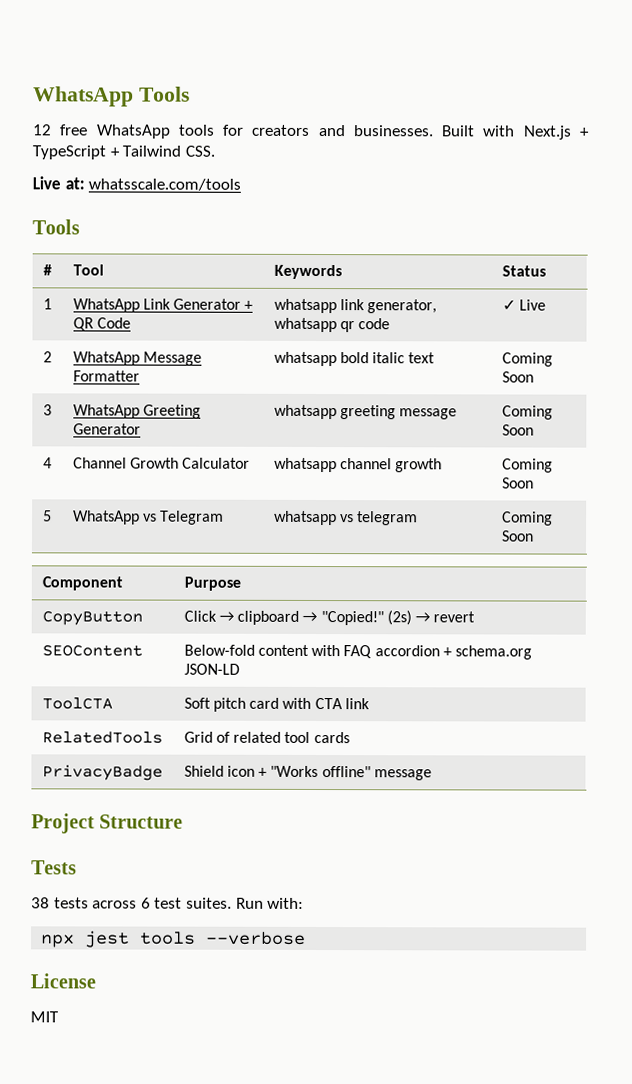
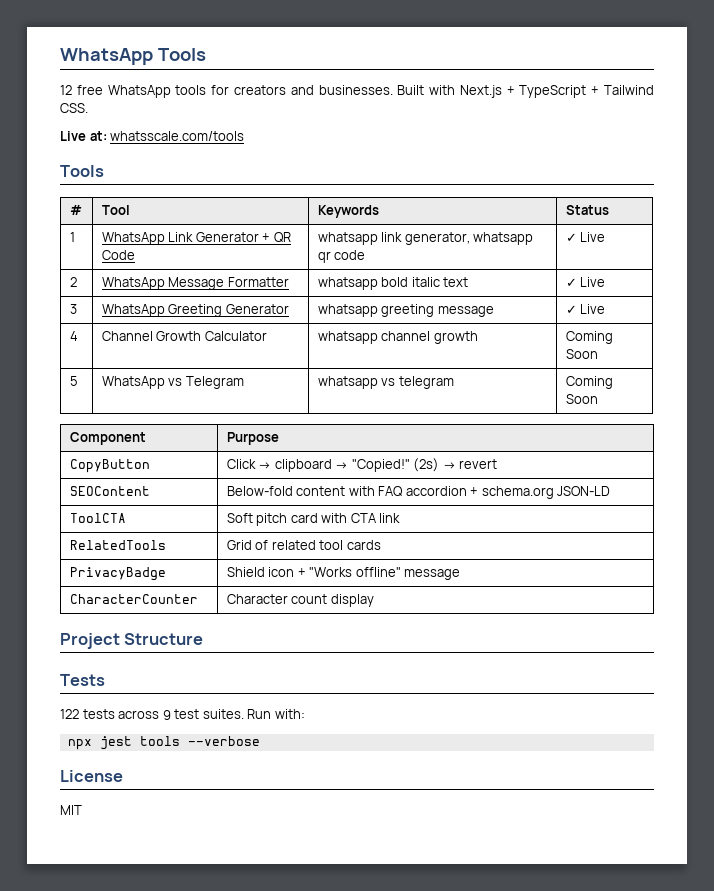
- 2 | WhatsApp Message Formatter | whatsapp bold italic text | Coming Soon
+ 2 | WhatsApp Message Formatter | whatsapp bold italic text | ✓ Live
- 3 | WhatsApp Greeting Generator | whatsapp greeting message | Coming Soon
+ 3 | WhatsApp Greeting Generator | whatsapp greeting message | ✓ Live
+ CharacterCounter | Character count display
- 38 tests across 6 test suites.
+ 122 tests across 9 test suites.

